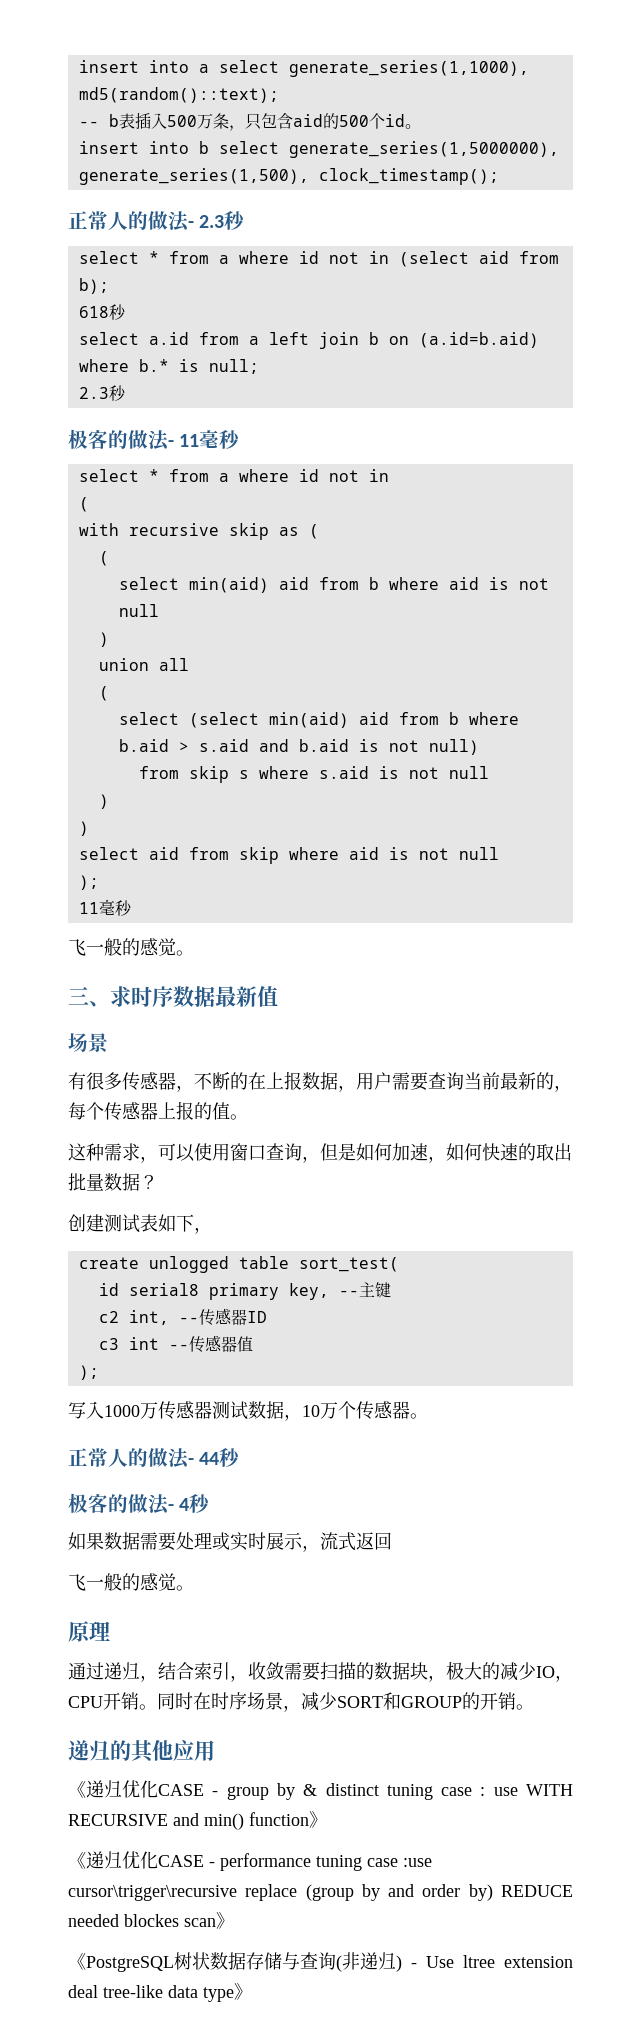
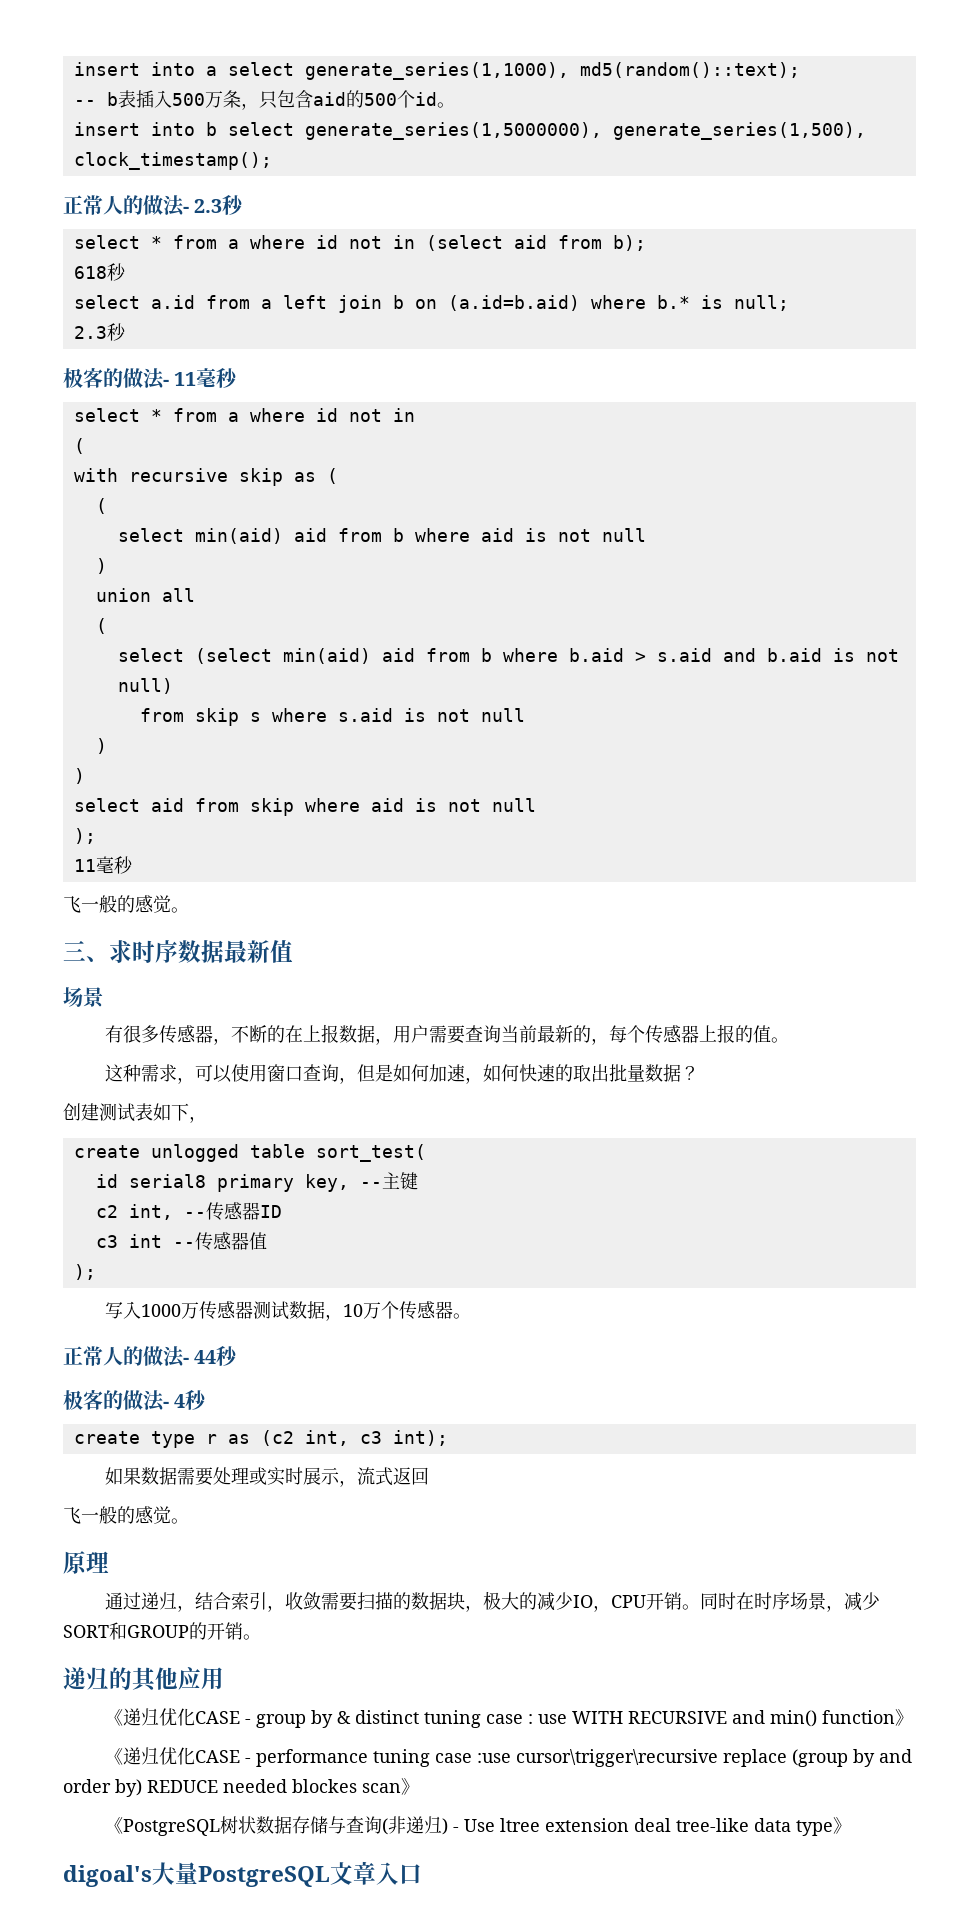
+ create type r as (c2 int, c3 int);
+ digoal's大量PostgreSQL文章入口

